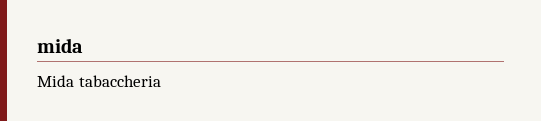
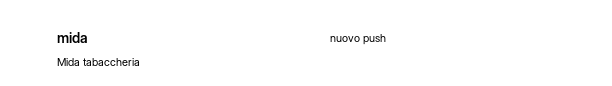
+ nuovo push

